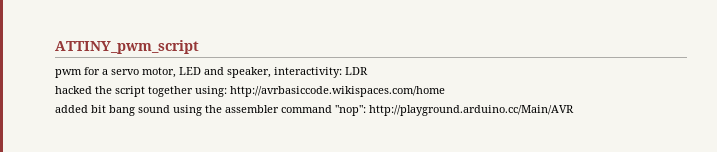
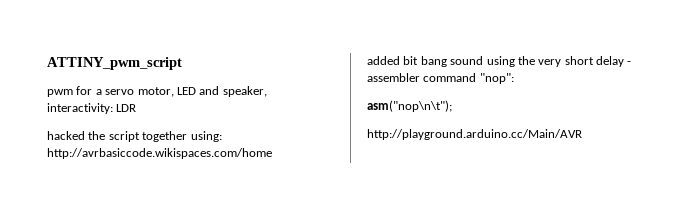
- added bit bang sound using the assembler command "nop": http://playground.arduino.cc/Main/AVR
+ added bit bang sound using the very short delay - assembler command "nop":
+ asm("nop\n\t");
+ http://playground.arduino.cc/Main/AVR

